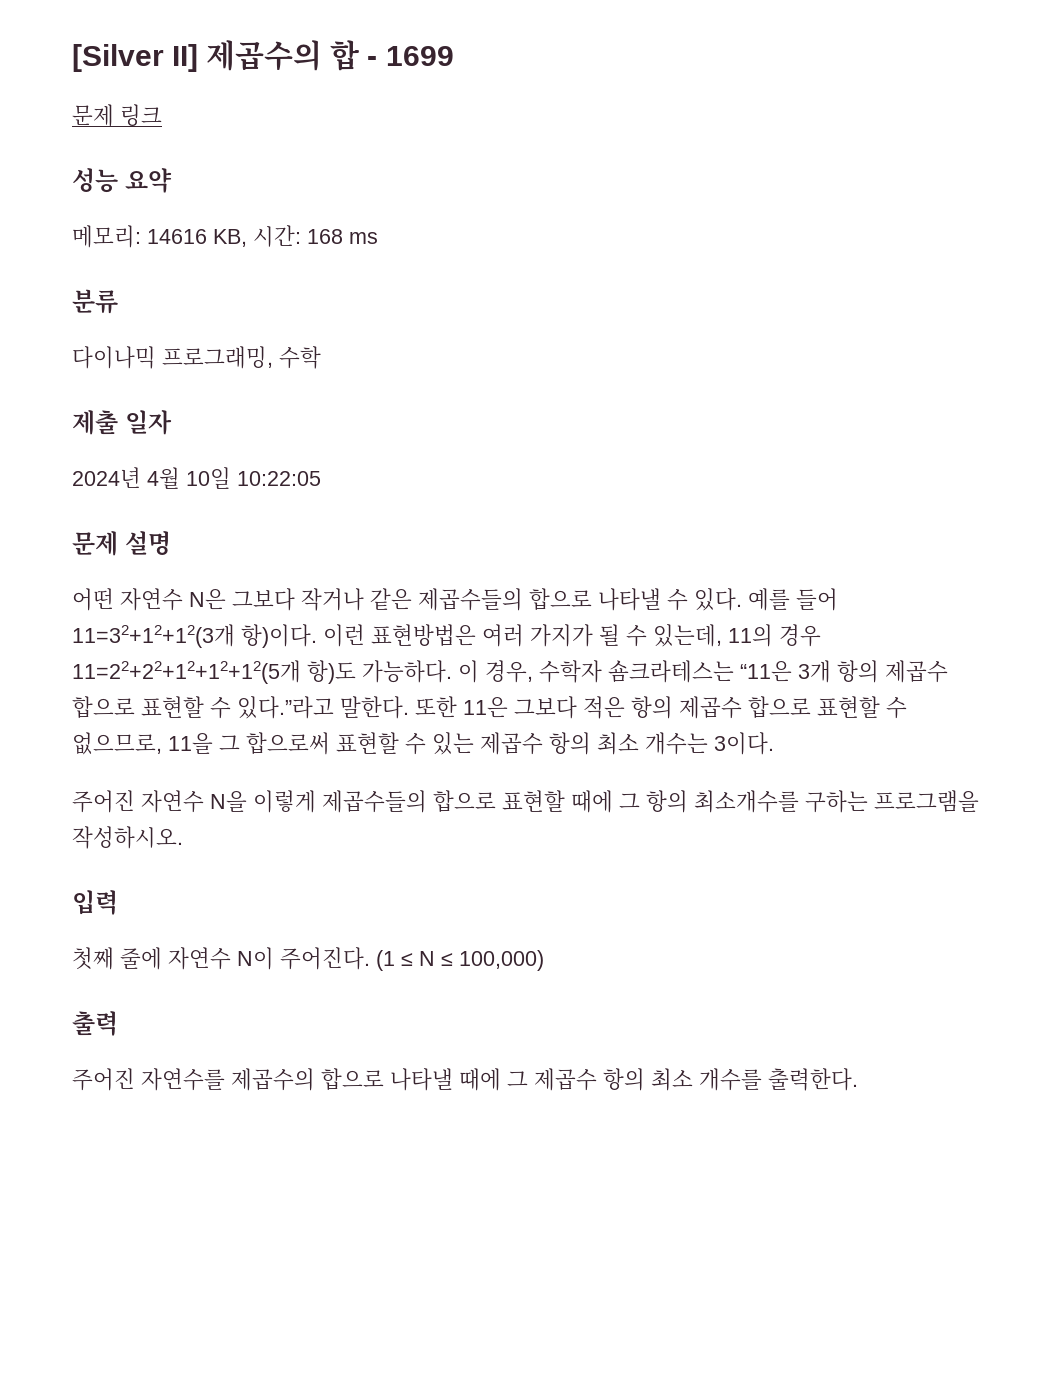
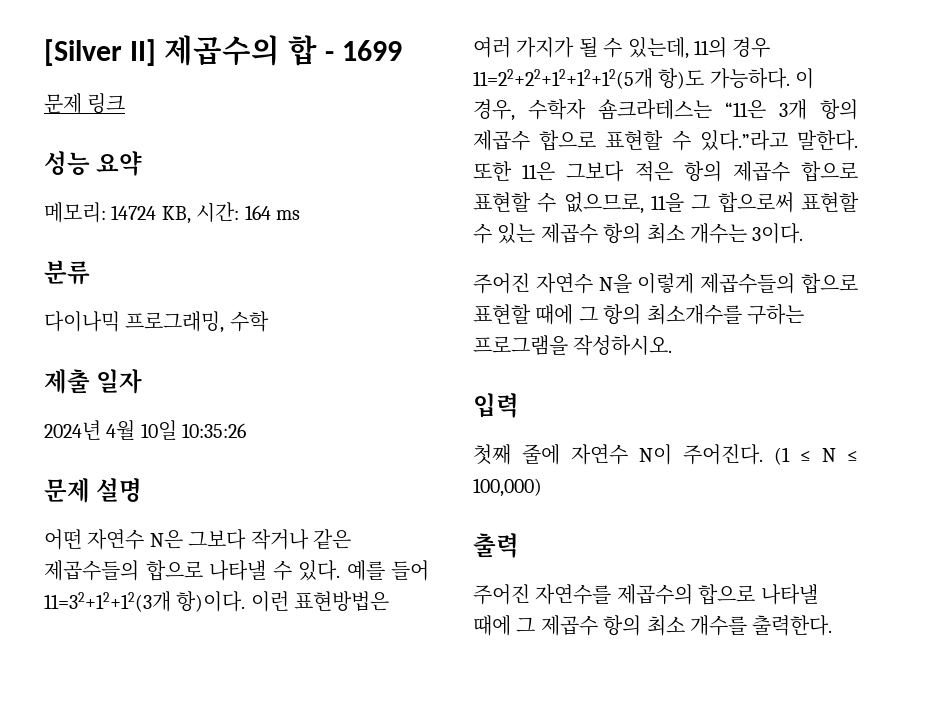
- 메모리: 14616 KB, 시간: 168 ms
+ 메모리: 14724 KB, 시간: 164 ms
- 2024년 4월 10일 10:22:05
+ 2024년 4월 10일 10:35:26

